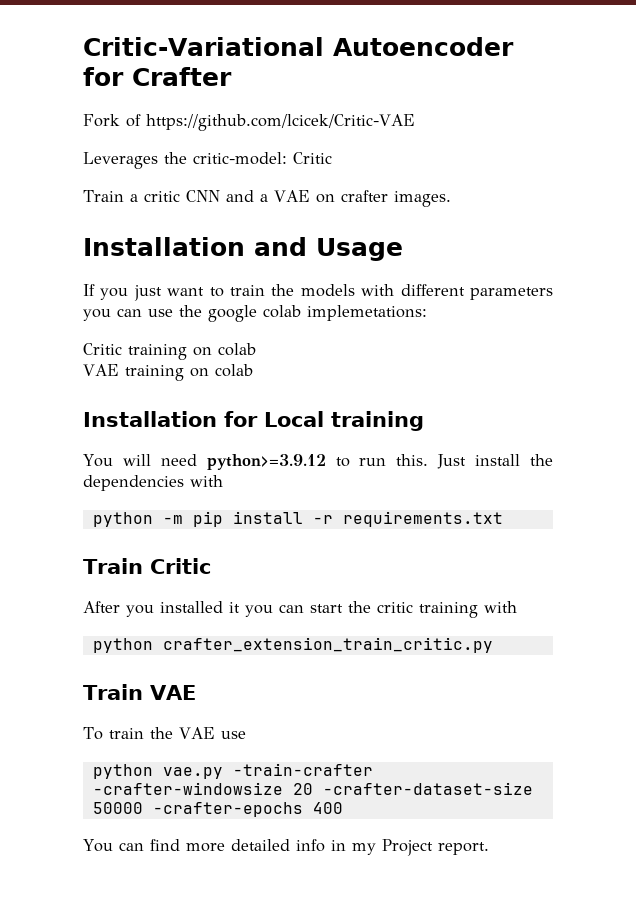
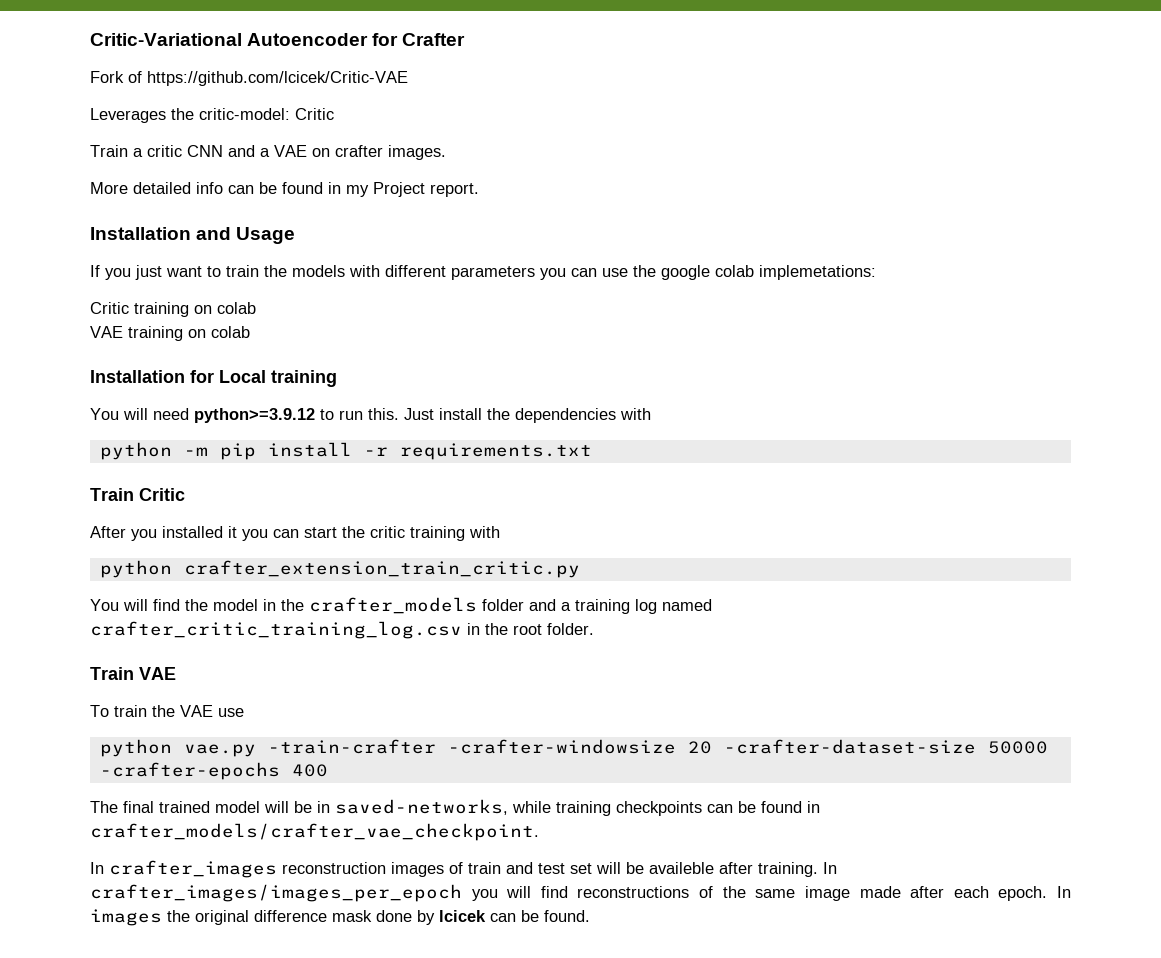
+ More detailed info can be found in my Project report.
+ You will find the model in the crafter_models folder and a training log named crafter_critic_training_log.csv in the root folder.
- You can find more detailed info in my Project report.
+ The final trained model will be in saved-networks, while training checkpoints can be found in crafter_models/crafter_vae_checkpoint.
+ In crafter_images reconstruction images of train and test set will be availeble after training. In crafter_images/images_per_epoch you will find reconstructions of the same image made after each epoch. In images the original difference mask done by lcicek can be found.

